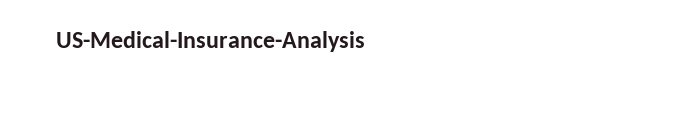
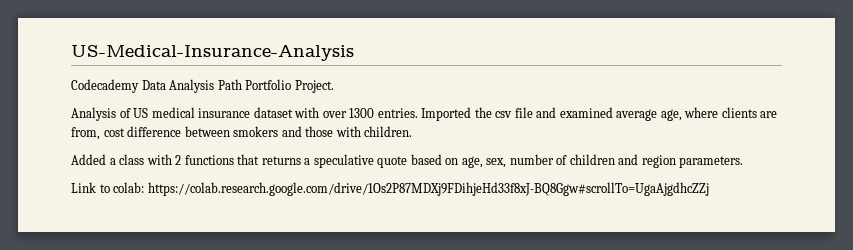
+ Codecademy Data Analysis Path Portfolio Project.
+ Analysis of US medical insurance dataset with over 1300 entries. Imported the csv file and examined average age, where clients are from, cost difference between smokers and those with children.
+ Added a class with 2 functions that returns a speculative quote based on age, sex, number of children and region parameters.
+ Link to colab: https://colab.research.google.com/drive/1Os2P87MDXj9FDihjeHd33f8xJ-BQ8Ggw#scrollTo=UgaAjgdhcZZj

